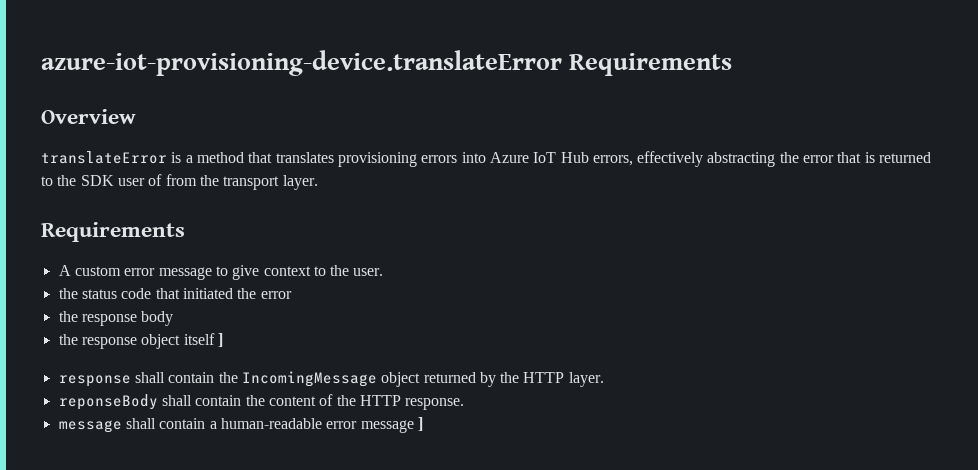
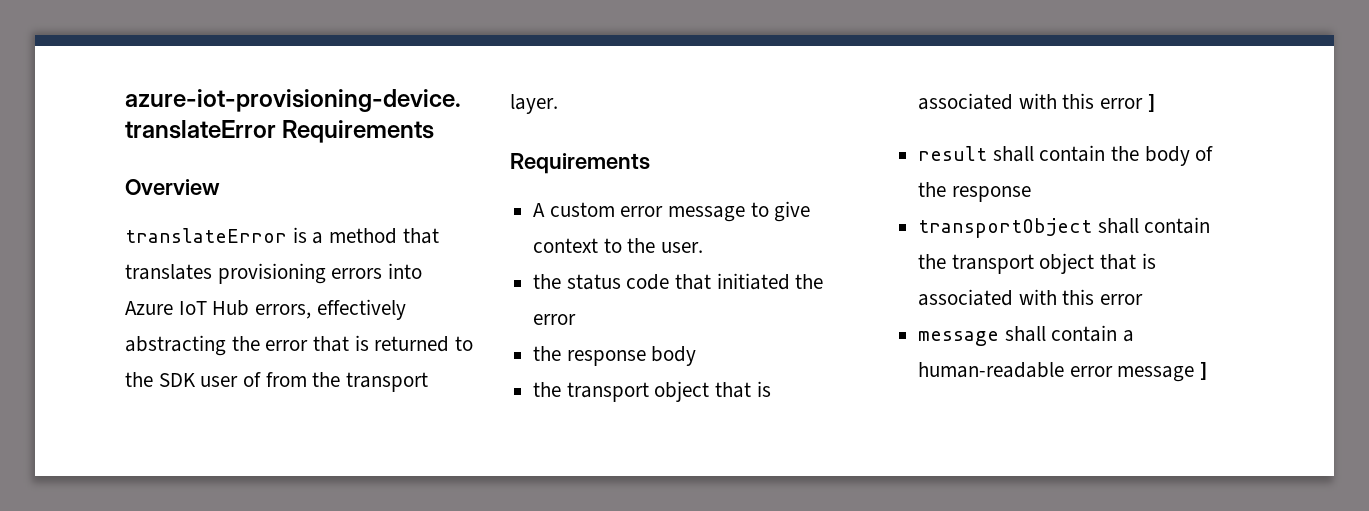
- the response object itself ]
+ the transport object that is associated with this error ]
- response shall contain the IncomingMessage object returned by the HTTP layer.
- reponseBody shall contain the content of the HTTP response.
+ result shall contain the body of the response
+ transportObject shall contain the transport object that is associated with this error

